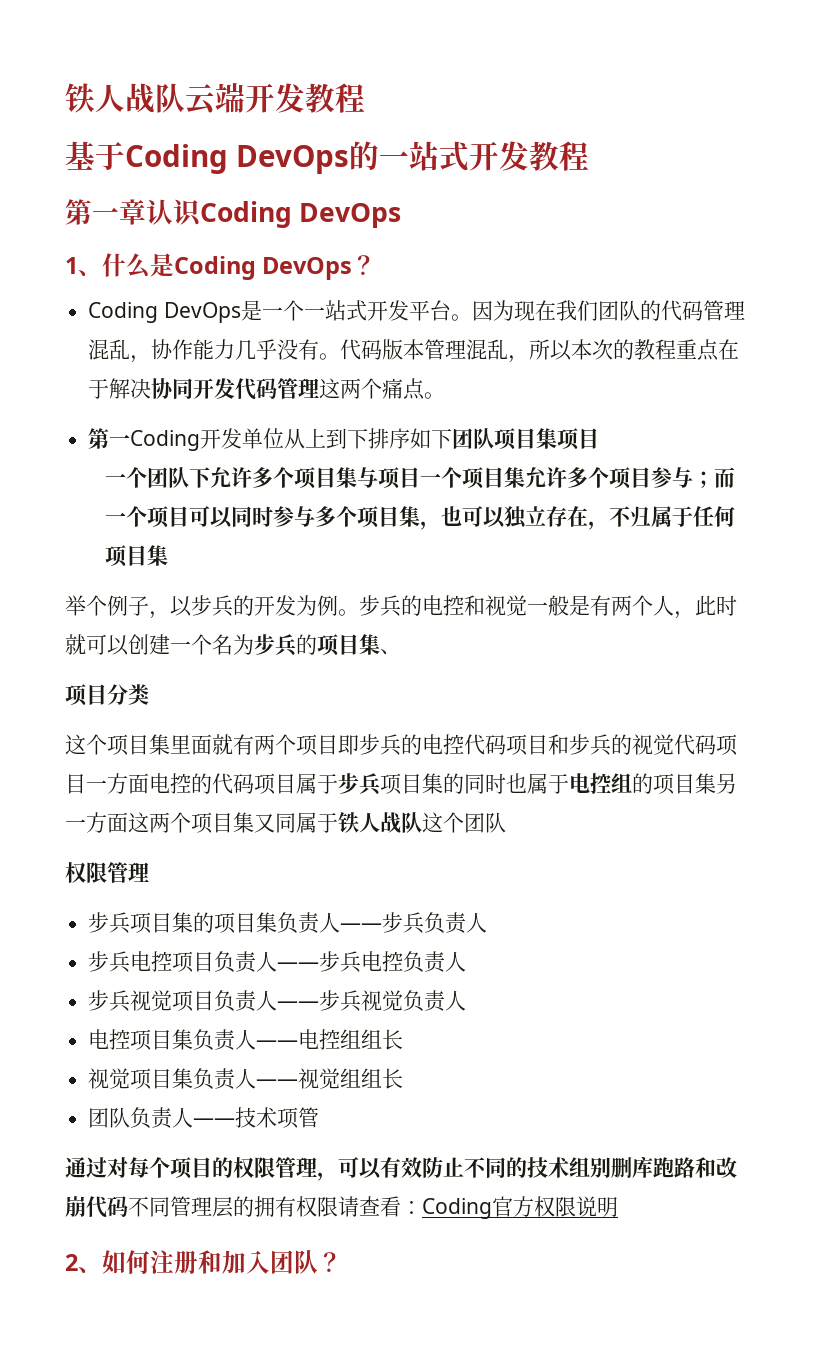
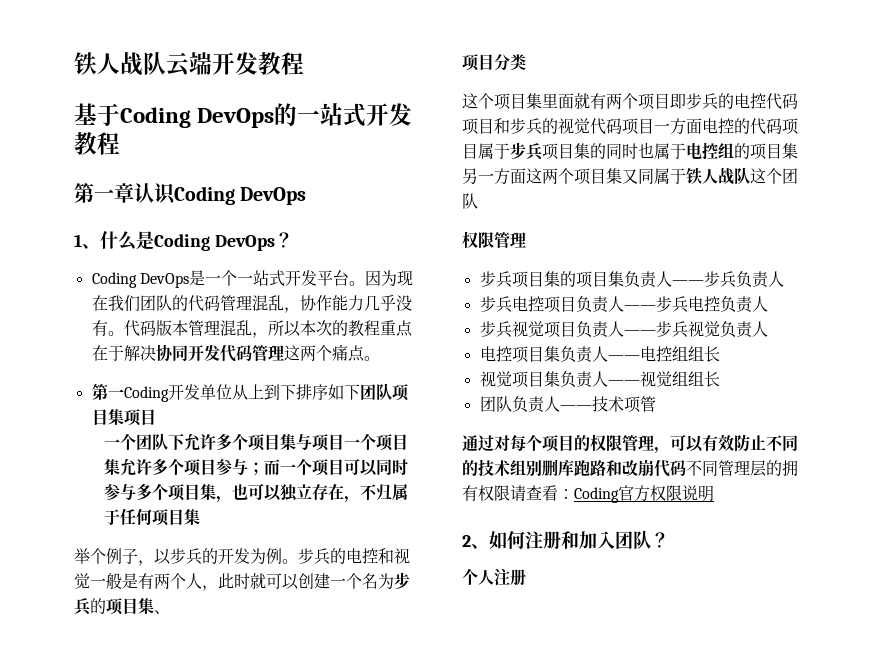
+ 个人注册

